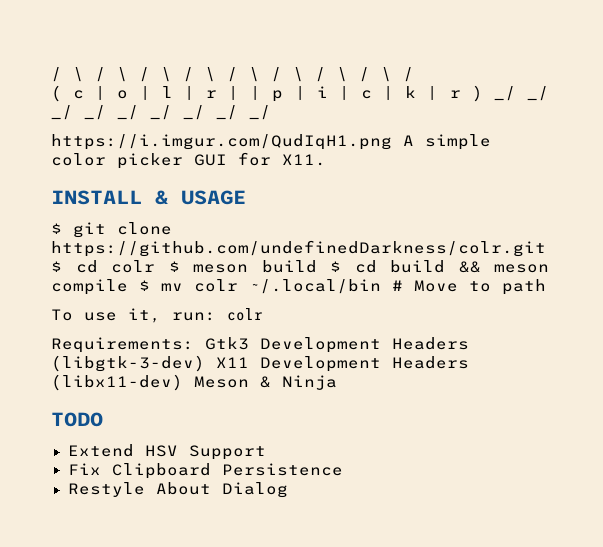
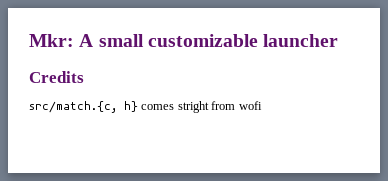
- / \ / \ / \ / \ / \ / \ / \ / \ /
- ( c | o | l | r | | p | i | c | k | r ) _/ _/ _/ _/ _/ _/ _/ _/ _/
- https://i.imgur.com/QudIqH1.png A simple color picker GUI for X11.
- INSTALL & USAGE
- $ git clone https://github.com/undefinedDarkness/colr.git $ cd colr $ meson build $ cd build && meson compile $ mv colr ~/.local/bin # Move to path
- To use it, run: colr
- Requirements: Gtk3 Development Headers (libgtk-3-dev) X11 Development Headers (libx11-dev) Meson & Ninja
- TODO
- Extend HSV Support
- Fix Clipboard Persistence
- Restyle About Dialog
+ Mkr: A small customizable launcher
+ Credits
+ src/match.{c, h} comes stright from wofi

